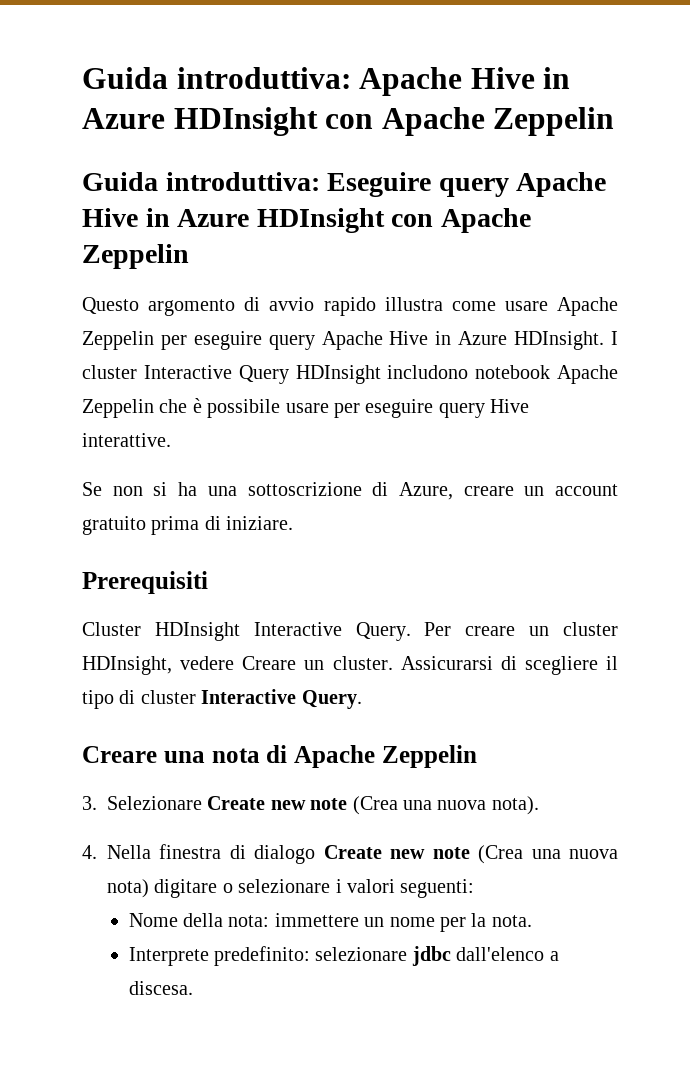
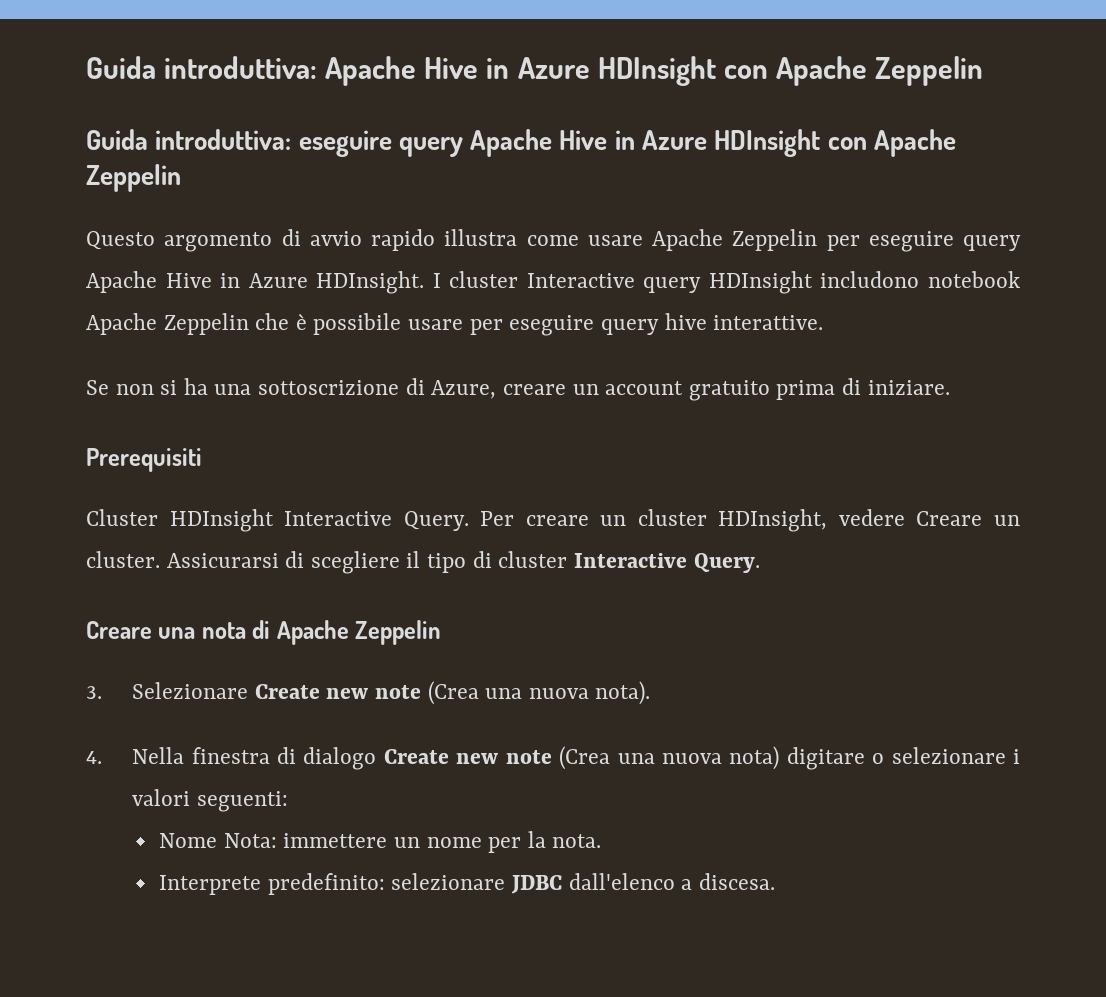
- Guida introduttiva: Eseguire query Apache Hive in Azure HDInsight con Apache Zeppelin
+ Guida introduttiva: eseguire query Apache Hive in Azure HDInsight con Apache Zeppelin
- I cluster Interactive Query HDInsight includono notebook Apache Zeppelin che è possibile usare per eseguire query Hive interattive.
+ I cluster Interactive query HDInsight includono notebook Apache Zeppelin che è possibile usare per eseguire query hive interattive.
- Nome della nota: immettere un nome per la nota.
+ Nome Nota: immettere un nome per la nota.
- Interprete predefinito: selezionare jdbc dall'elenco a discesa.
+ Interprete predefinito: selezionare JDBC dall'elenco a discesa.

